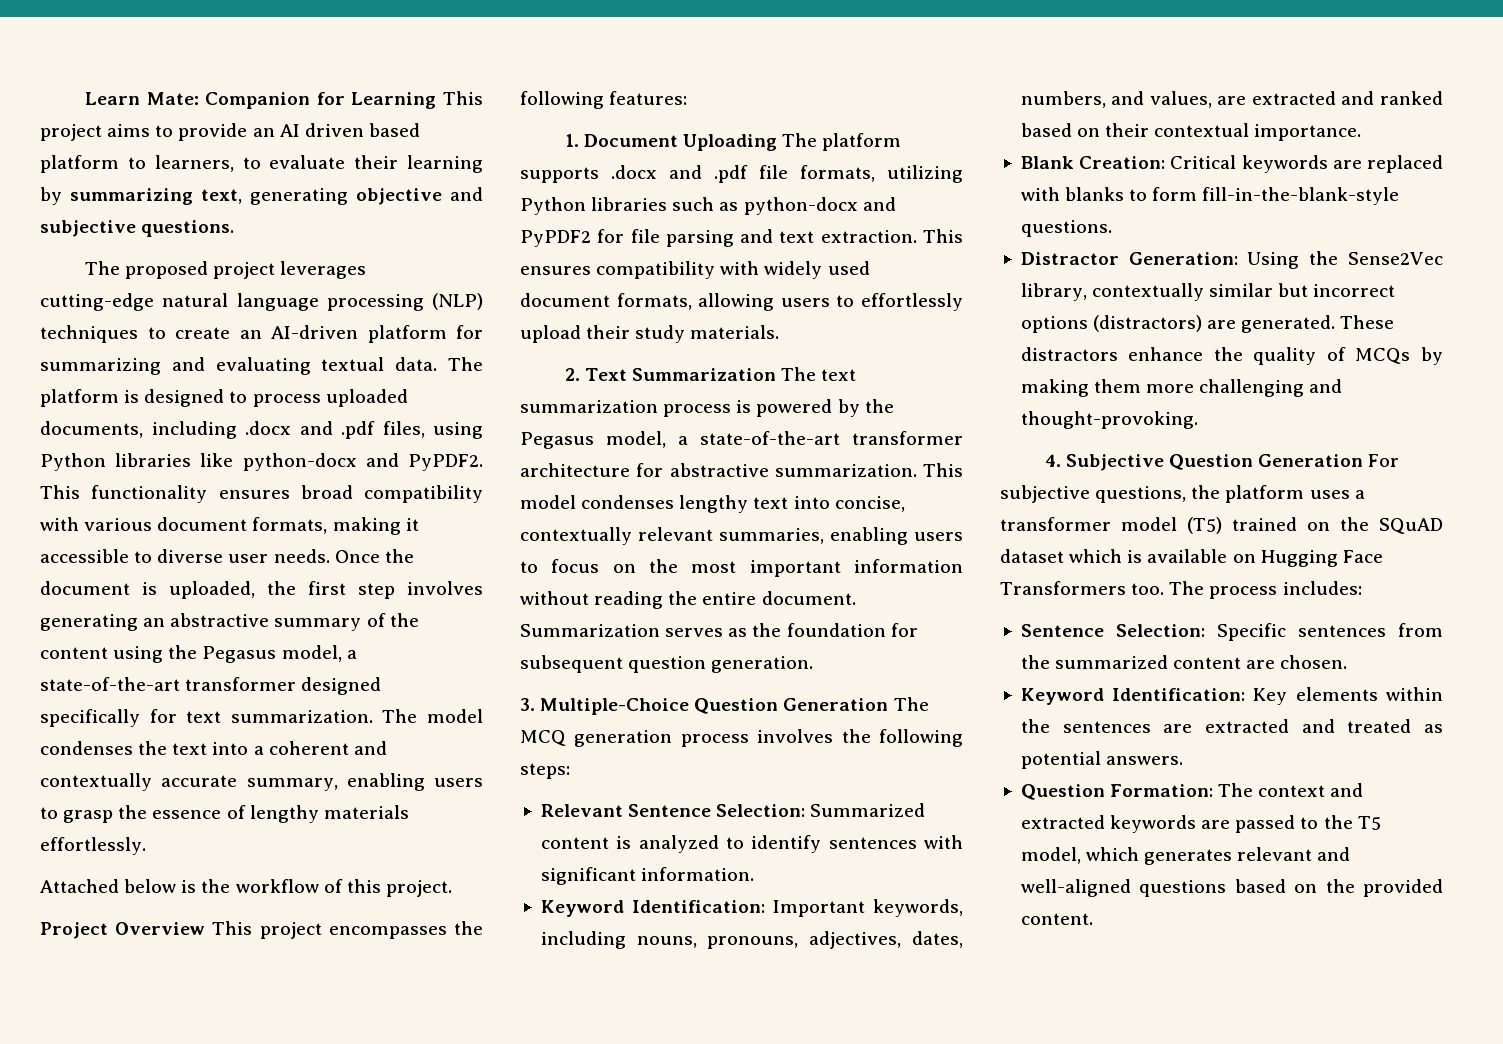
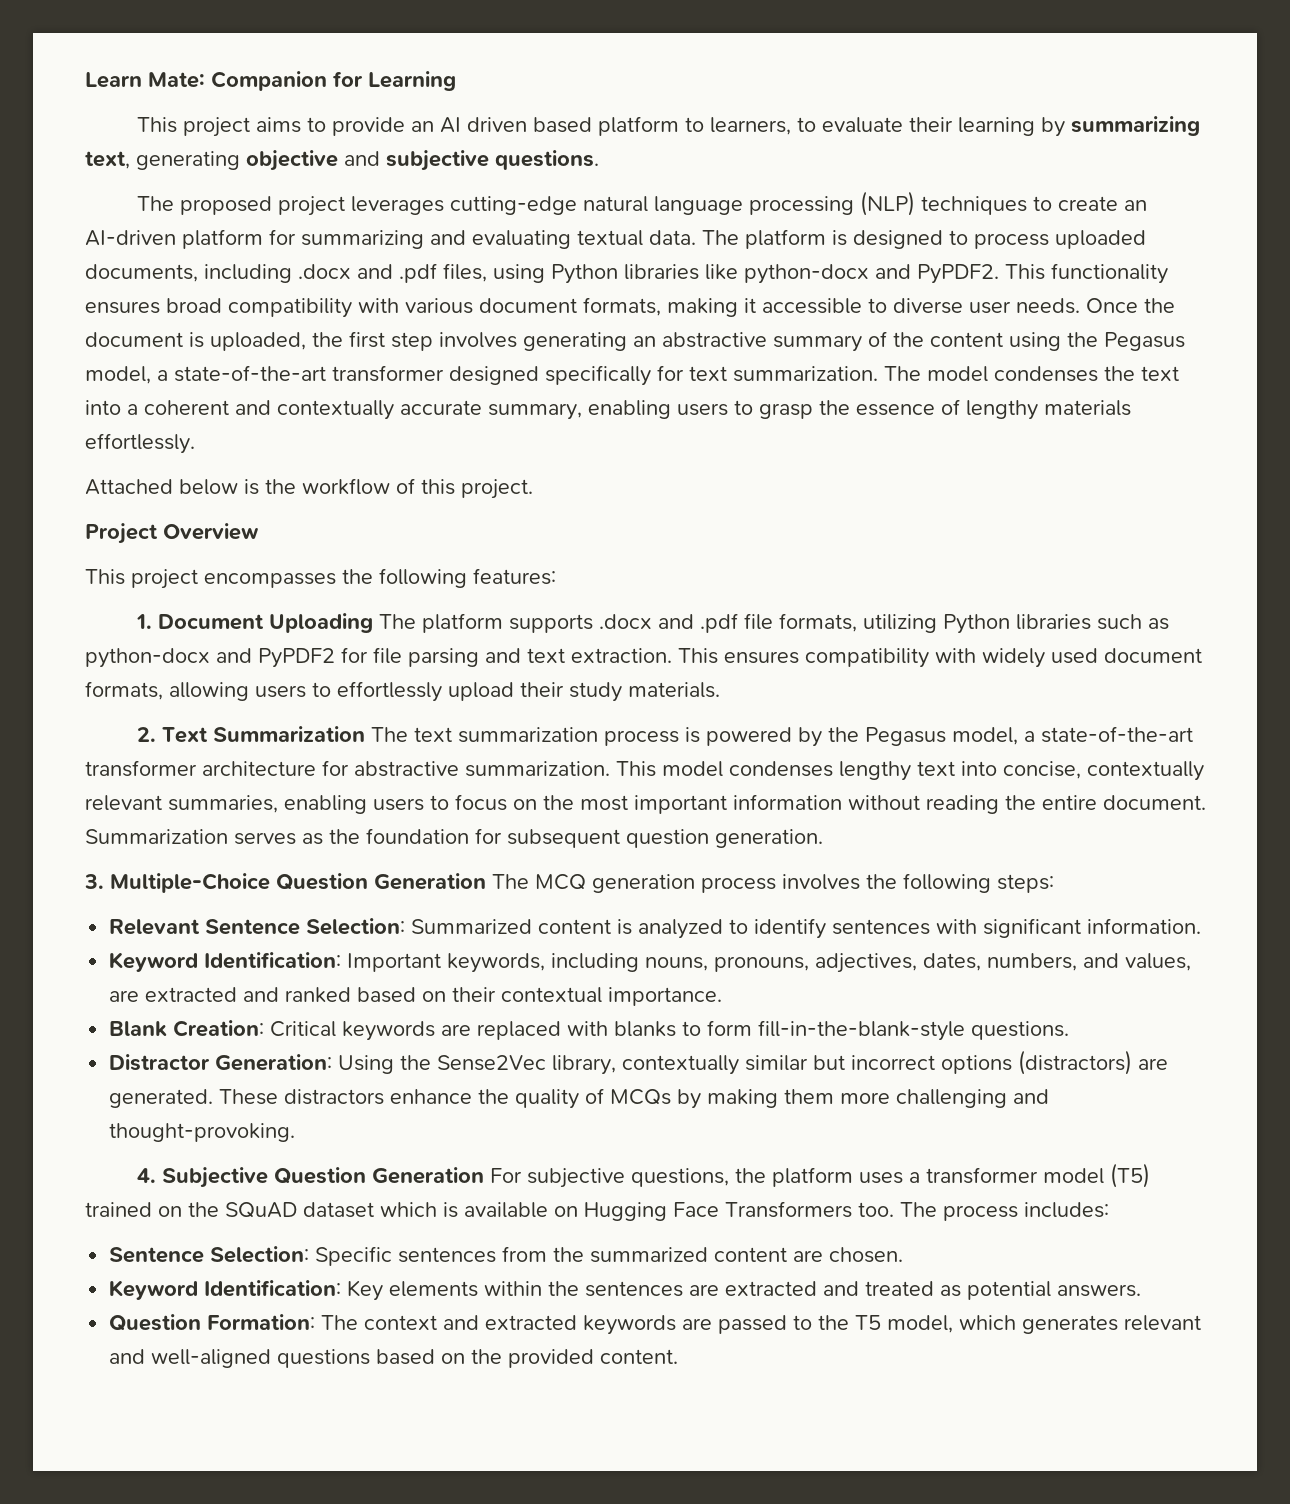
- Learn Mate: Companion for Learning This project aims to provide an AI driven based platform to learners, to evaluate their learning by summarizing text, generating objective and subjective questions.
+ Learn Mate: Companion for Learning
+ This project aims to provide an AI driven based platform to learners, to evaluate their learning by summarizing text, generating objective and subjective questions.
- Project Overview This project encompasses the following features:
+ Project Overview
+ This project encompasses the following features:

